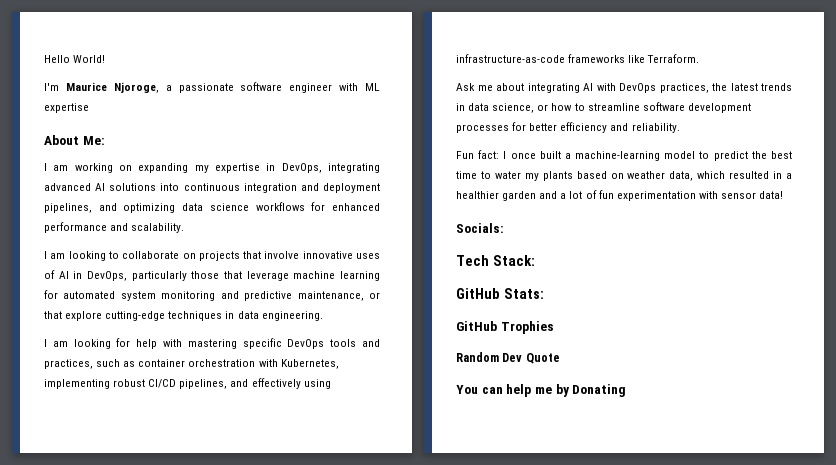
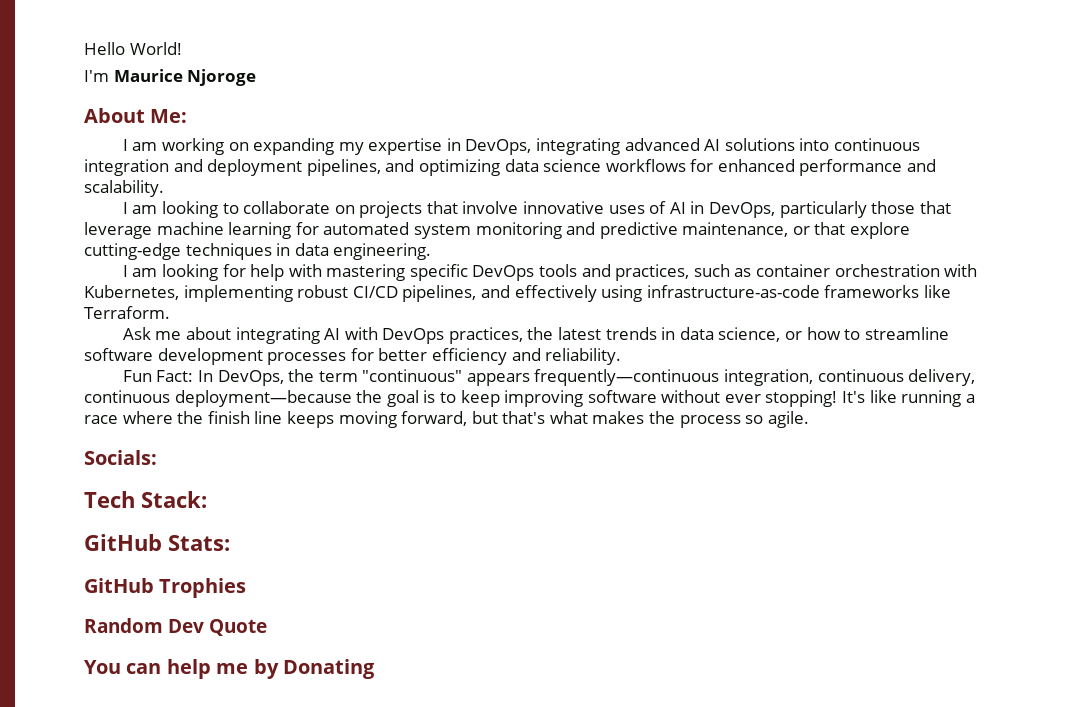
- I'm Maurice Njoroge, a passionate software engineer with ML expertise
+ I'm Maurice Njoroge
- Fun fact: I once built a machine-learning model to predict the best time to water my plants based on weather data, which resulted in a healthier garden and a lot of fun experimentation with sensor data!
+ Fun Fact: In DevOps, the term "continuous" appears frequently—continuous integration, continuous delivery, continuous deployment—because the goal is to keep improving software without ever stopping! It's like running a race where the finish line keeps moving forward, but that's what makes the process so agile.

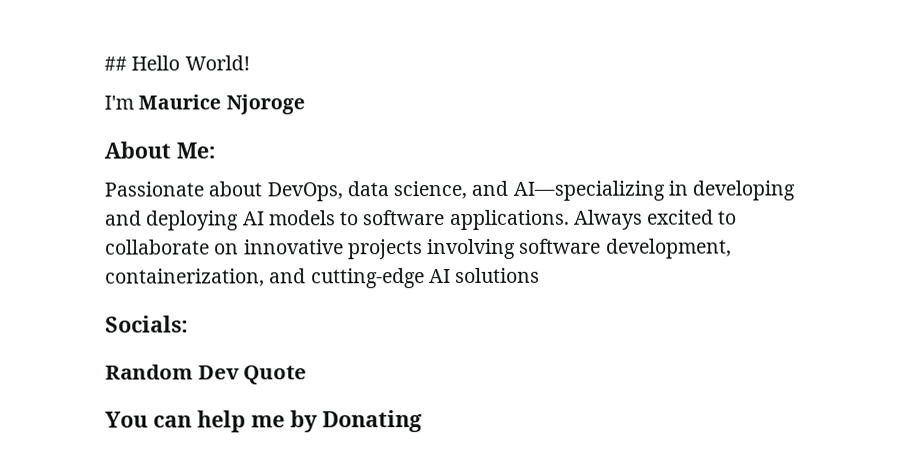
- Hello World!
+ ## Hello World!
- I am working on expanding my expertise in DevOps, integrating advanced AI solutions into continuous integration and deployment pipelines, and optimizing data science workflows for enhanced performance and scalability.
- I am looking to collaborate on projects that involve innovative uses of AI in DevOps, particularly those that leverage machine learning for automated system monitoring and predictive maintenance, or that explore cutting-edge techniques in data engineering.
- I am looking for help with mastering specific DevOps tools and practices, such as container orchestration with Kubernetes, implementing robust CI/CD pipelines, and effectively using infrastructure-as-code frameworks like Terraform.
- Ask me about integrating AI with DevOps practices, the latest trends in data science, or how to streamline software development processes for better efficiency and reliability.
- Fun Fact: In DevOps, the term "continuous" appears frequently—continuous integration, continuous delivery, continuous deployment—because the goal is to keep improving software without ever stopping! It's like running a race where the finish line keeps moving forward, but that's what makes the process so agile.
+ Passionate about DevOps, data science, and AI—specializing in developing and deploying AI models to software applications. Always excited to collaborate on innovative projects involving software development, containerization, and cutting-edge AI solutions
  Socials:
- Tech Stack:
- GitHub Stats:
- GitHub Trophies

